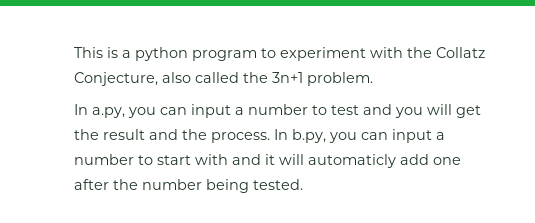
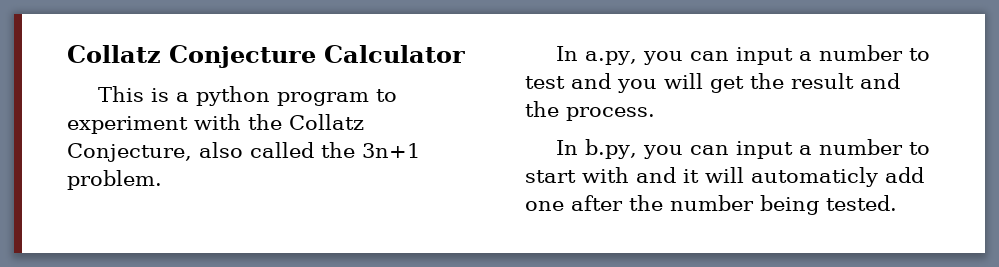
+ Collatz Conjecture Calculator
- In a.py, you can input a number to test and you will get the result and the process. In b.py, you can input a number to start with and it will automaticly add one after the number being tested.
+ In a.py, you can input a number to test and you will get the result and the process.
+ In b.py, you can input a number to start with and it will automaticly add one after the number being tested.

